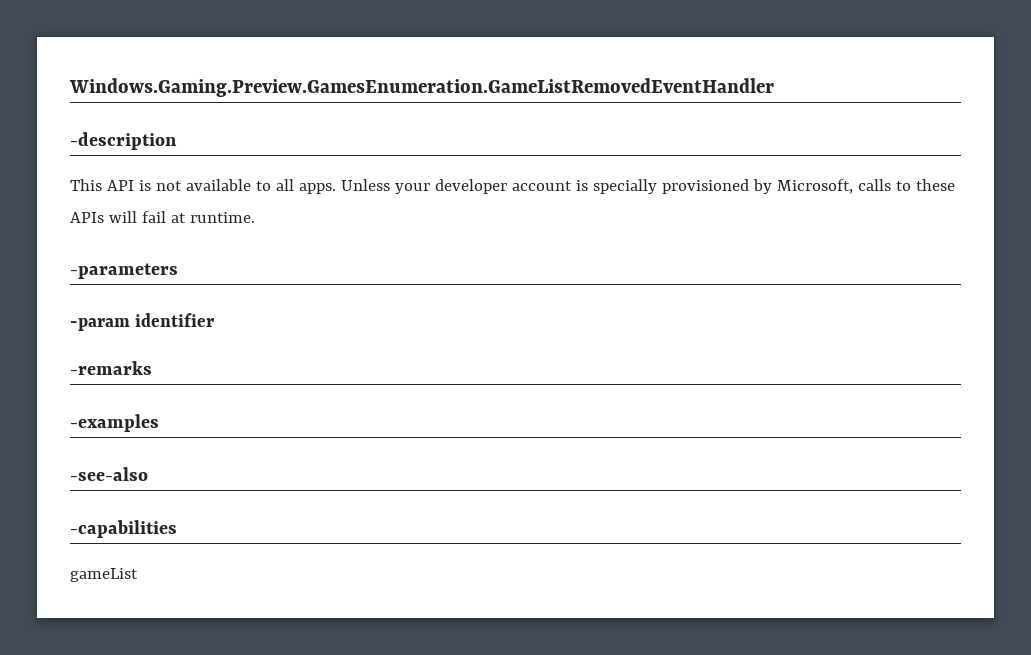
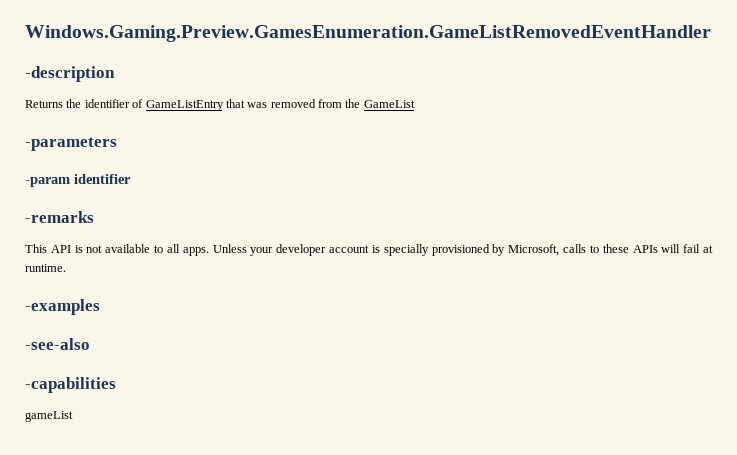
+ Returns the identifier of GameListEntry that was removed from the GameList
+ -parameters
+ -param identifier
+ -remarks
- -parameters
- -param identifier
- -remarks

